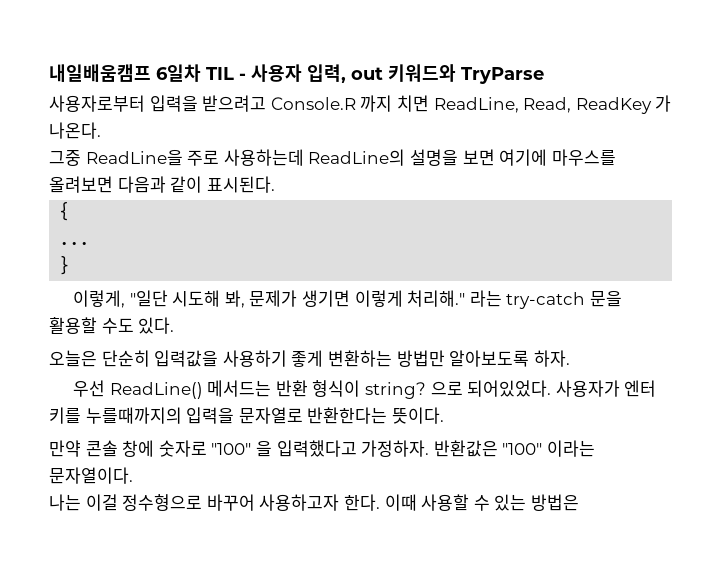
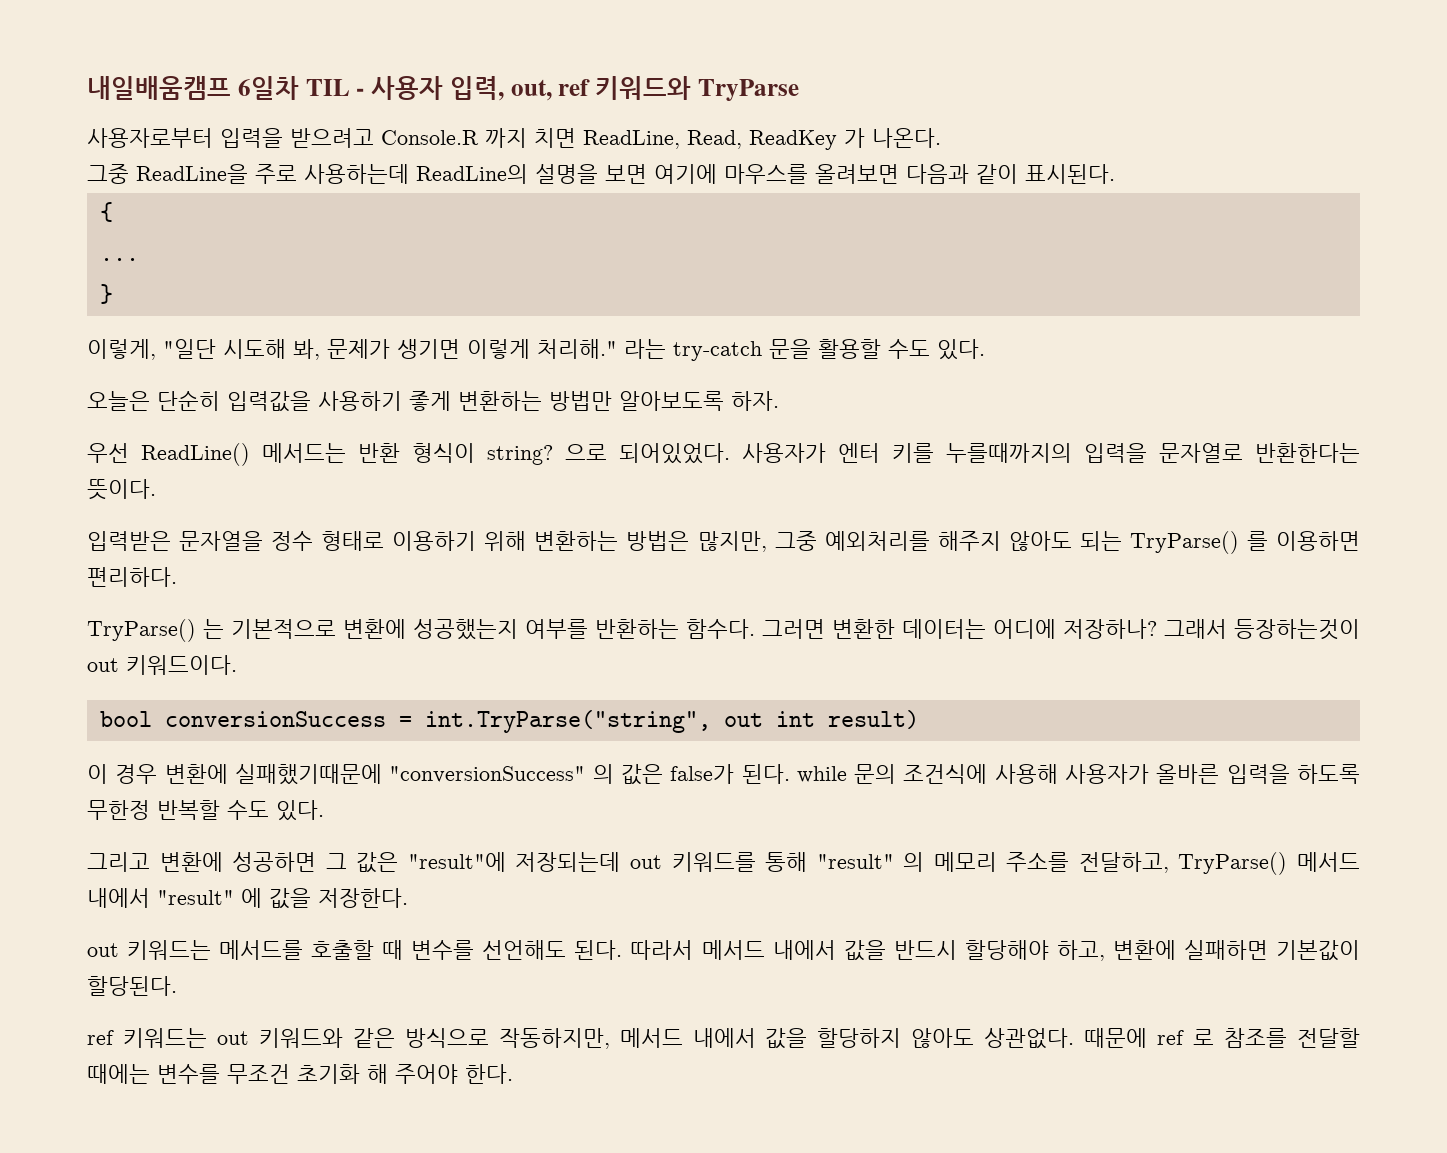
- 내일배움캠프 6일차 TIL - 사용자 입력, out 키워드와 TryParse
+ 내일배움캠프 6일차 TIL - 사용자 입력, out, ref 키워드와 TryParse
- 만약 콘솔 창에 숫자로 "100" 을 입력했다고 가정하자. 반환값은 "100" 이라는 문자열이다.
- 나는 이걸 정수형으로 바꾸어 사용하고자 한다. 이때 사용할 수 있는 방법은
+ 입력받은 문자열을 정수 형태로 이용하기 위해 변환하는 방법은 많지만, 그중 예외처리를 해주지 않아도 되는 TryParse() 를 이용하면 편리하다.
+ TryParse() 는 기본적으로 변환에 성공했는지 여부를 반환하는 함수다. 그러면 변환한 데이터는 어디에 저장하나? 그래서 등장하는것이 out 키워드이다.
+ bool conversionSuccess = int.TryParse("string", out int result)
+ 이 경우 변환에 실패했기때문에 "conversionSuccess" 의 값은 false가 된다. while 문의 조건식에 사용해 사용자가 올바른 입력을 하도록 무한정 반복할 수도 있다.
+ 그리고 변환에 성공하면 그 값은 "result"에 저장되는데 out 키워드를 통해 "result" 의 메모리 주소를 전달하고, TryParse() 메서드 내에서 "result" 에 값을 저장한다.
+ out 키워드는 메서드를 호출할 때 변수를 선언해도 된다. 따라서 메서드 내에서 값을 반드시 할당해야 하고, 변환에 실패하면 기본값이 할당된다.
+ ref 키워드는 out 키워드와 같은 방식으로 작동하지만, 메서드 내에서 값을 할당하지 않아도 상관없다. 때문에 ref 로 참조를 전달할 때에는 변수를 무조건 초기화 해 주어야 한다.

